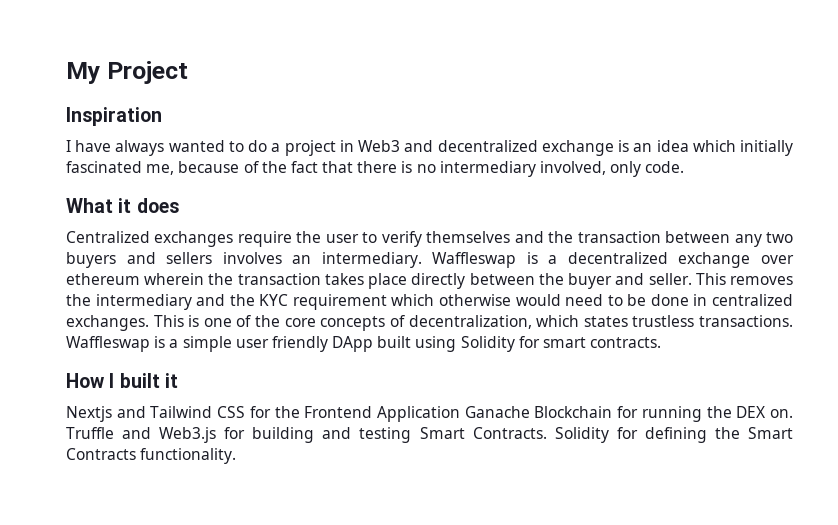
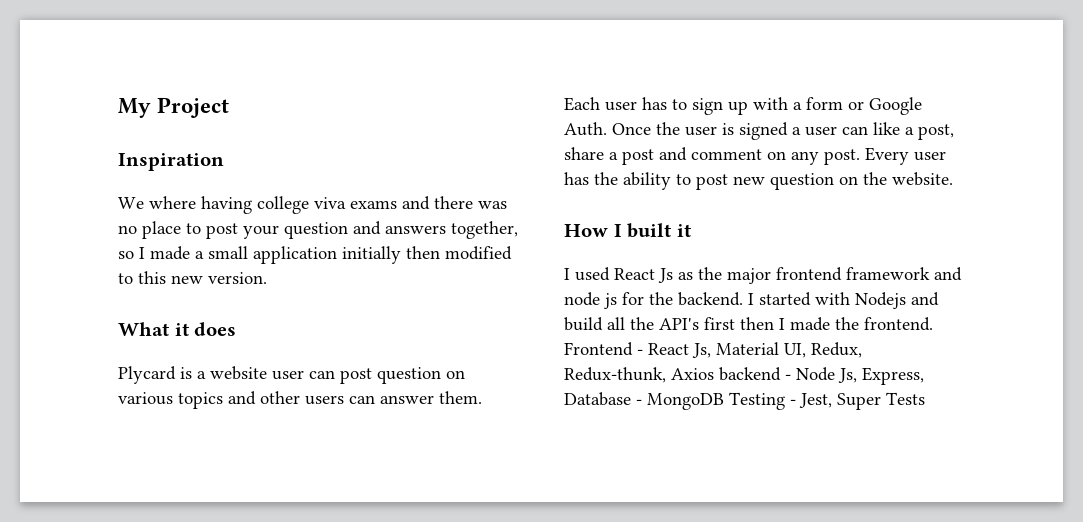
- I have always wanted to do a project in Web3 and decentralized exchange is an idea which initially fascinated me, because of the fact that there is no intermediary involved, only code.
+ We where having college viva exams and there was no place to post your question and answers together, so I made a small application initially then modified to this new version.
  What it does
- Centralized exchanges require the user to verify themselves and the transaction between any two buyers and sellers involves an intermediary. Waffleswap is a decentralized exchange over ethereum wherein the transaction takes place directly between the buyer and seller. This removes the intermediary and the KYC requirement which otherwise would need to be done in centralized exchanges. This is one of the core concepts of decentralization, which states trustless transactions. Waffleswap is a simple user friendly DApp built using Solidity for smart contracts.
+ Plycard is a website user can post question on various topics and other users can answer them. Each user has to sign up with a form or Google Auth. Once the user is signed a user can like a post, share a post and comment on any post. Every user has the ability to post new question on the website.
  How I built it
- Nextjs and Tailwind CSS for the Frontend Application Ganache Blockchain for running the DEX on. Truffle and Web3.js for building and testing Smart Contracts. Solidity for defining the Smart Contracts functionality.
+ I used React Js as the major frontend framework and node js for the backend. I started with Nodejs and build all the API's first then I made the frontend. Frontend - React Js, Material UI, Redux, Redux-thunk, Axios backend - Node Js, Express, Database - MongoDB Testing - Jest, Super Tests

